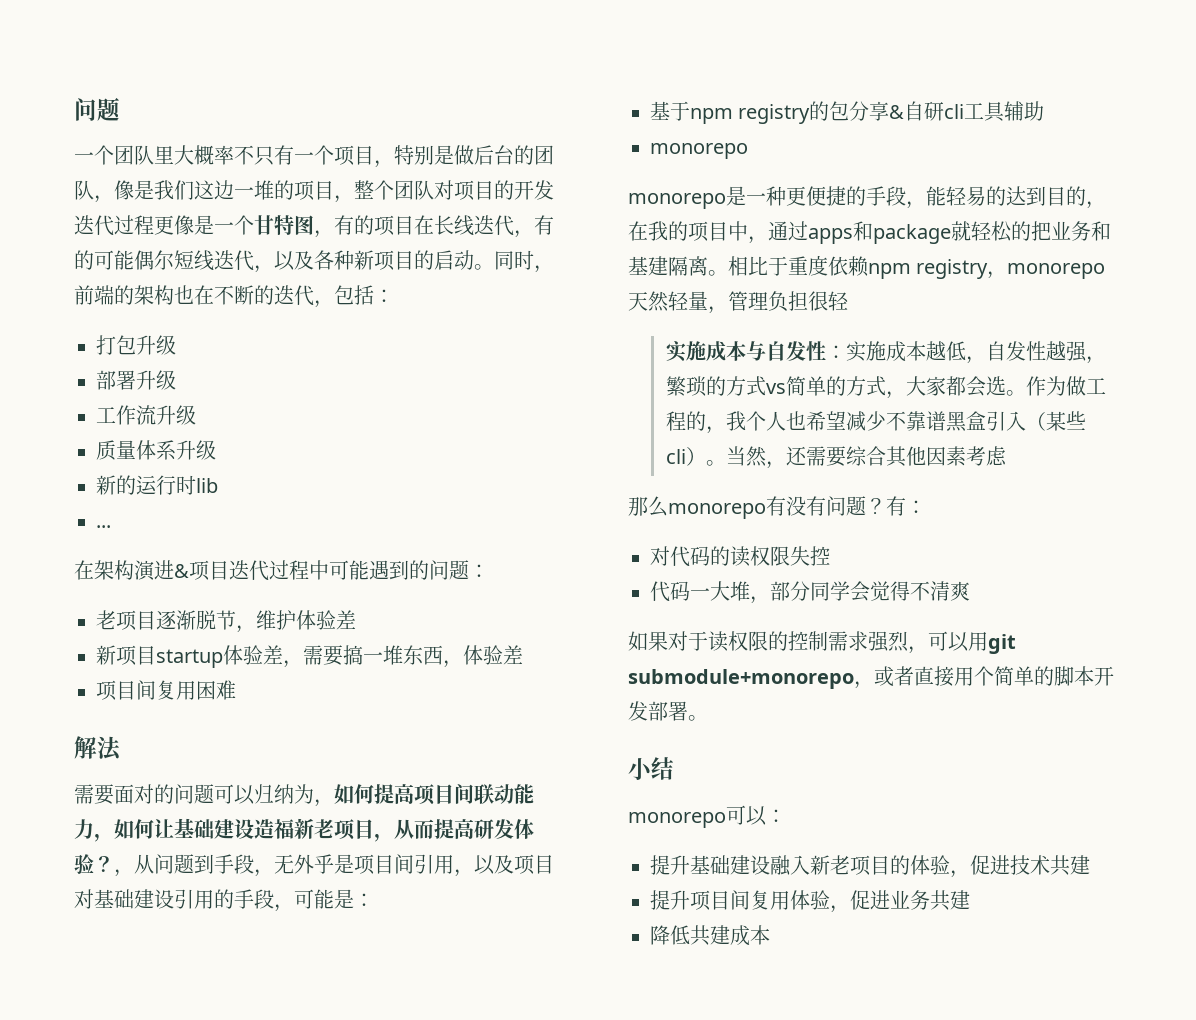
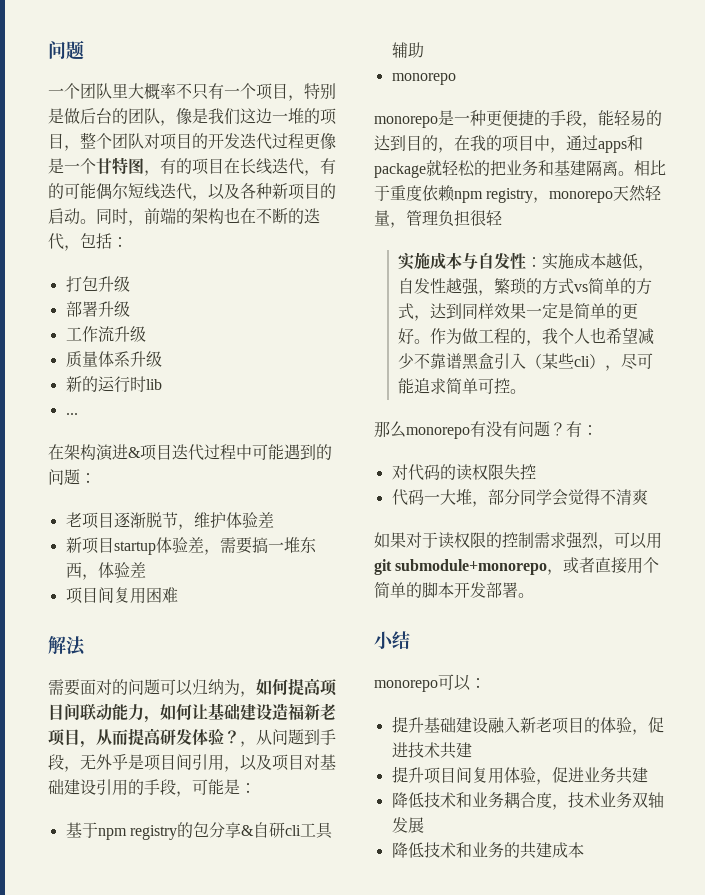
- 实施成本与自发性：实施成本越低，自发性越强，繁琐的方式vs简单的方式，大家都会选。
+ 实施成本与自发性：实施成本越低，自发性越强，繁琐的方式vs简单的方式，达到同样效果一定是简单的更好。
- 作为做工程的，我个人也希望减少不靠谱黑盒引入（某些cli）。当然，还需要综合其他因素考虑
+ 作为做工程的，我个人也希望减少不靠谱黑盒引入（某些cli），尽可能追求简单可控。
- 降低共建成本
+ 降低技术和业务耦合度，技术业务双轴发展
+ 降低技术和业务的共建成本

